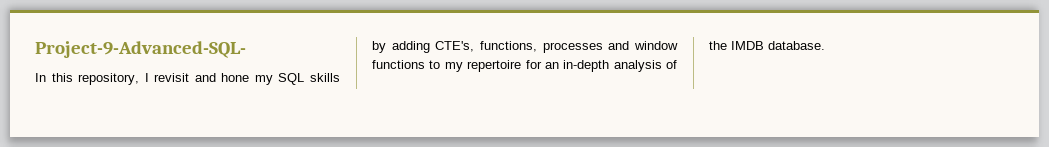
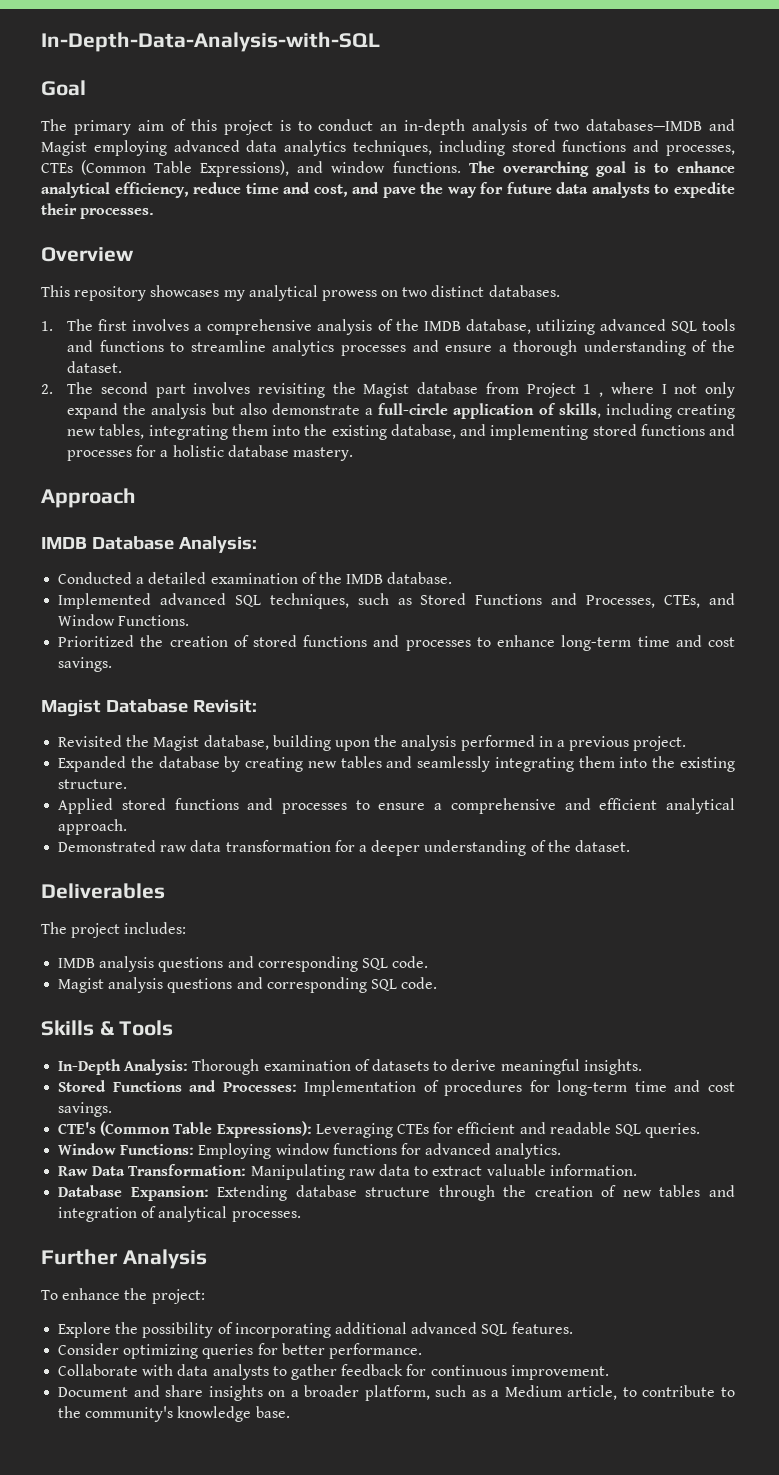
- Project-9-Advanced-SQL-
- In this repository, I revisit and hone my SQL skills by adding CTE's, functions, processes and window functions to my repertoire for an in-depth analysis of the IMDB database.
+ In-Depth-Data-Analysis-with-SQL
+ Goal
+ The primary aim of this project is to conduct an in-depth analysis of two databases—IMDB and Magist employing advanced data analytics techniques, including stored functions and processes, CTEs (Common Table Expressions), and window functions. The overarching goal is to enhance analytical efficiency, reduce time and cost, and pave the way for future data analysts to expedite their processes.
+ Overview
+ This repository showcases my analytical prowess on two distinct databases.
+ 1. The first involves a comprehensive analysis of the IMDB database, utilizing advanced SQL tools and functions to streamline analytics processes and ensure a thorough understanding of the dataset.
+ 2. The second part involves revisiting the Magist database from Project 1 , where I not only expand the analysis but also demonstrate a full-circle application of skills, including creating new tables, integrating them into the existing database, and implementing stored functions and processes for a holistic database mastery.
+ Approach
+ IMDB Database Analysis:
+ Conducted a detailed examination of the IMDB database.
+ Implemented advanced SQL techniques, such as Stored Functions and Processes, CTEs, and Window Functions.
+ Prioritized the creation of stored functions and processes to enhance long-term time and cost savings.
+ Magist Database Revisit:
+ Revisited the Magist database, building upon the analysis performed in a previous project.
+ Expanded the database by creating new tables and seamlessly integrating them into the existing structure.
+ Applied stored functions and processes to ensure a comprehensive and efficient analytical approach.
+ Demonstrated raw data transformation for a deeper understanding of the dataset.
+ Deliverables
+ The project includes:
+ IMDB analysis questions and corresponding SQL code.
+ Magist analysis questions and corresponding SQL code.
+ Skills & Tools
+ In-Depth Analysis: Thorough examination of datasets to derive meaningful insights.
+ Stored Functions and Processes: Implementation of procedures for long-term time and cost savings.
+ CTE's (Common Table Expressions): Leveraging CTEs for efficient and readable SQL queries.
+ Window Functions: Employing window functions for advanced analytics.
+ Raw Data Transformation: Manipulating raw data to extract valuable information.
+ Database Expansion: Extending database structure through the creation of new tables and integration of analytical processes.
+ Further Analysis
+ To enhance the project:
+ Explore the possibility of incorporating additional advanced SQL features.
+ Consider optimizing queries for better performance.
+ Collaborate with data analysts to gather feedback for continuous improvement.
+ Document and share insights on a broader platform, such as a Medium article, to contribute to the community's knowledge base.

